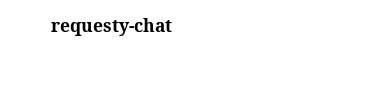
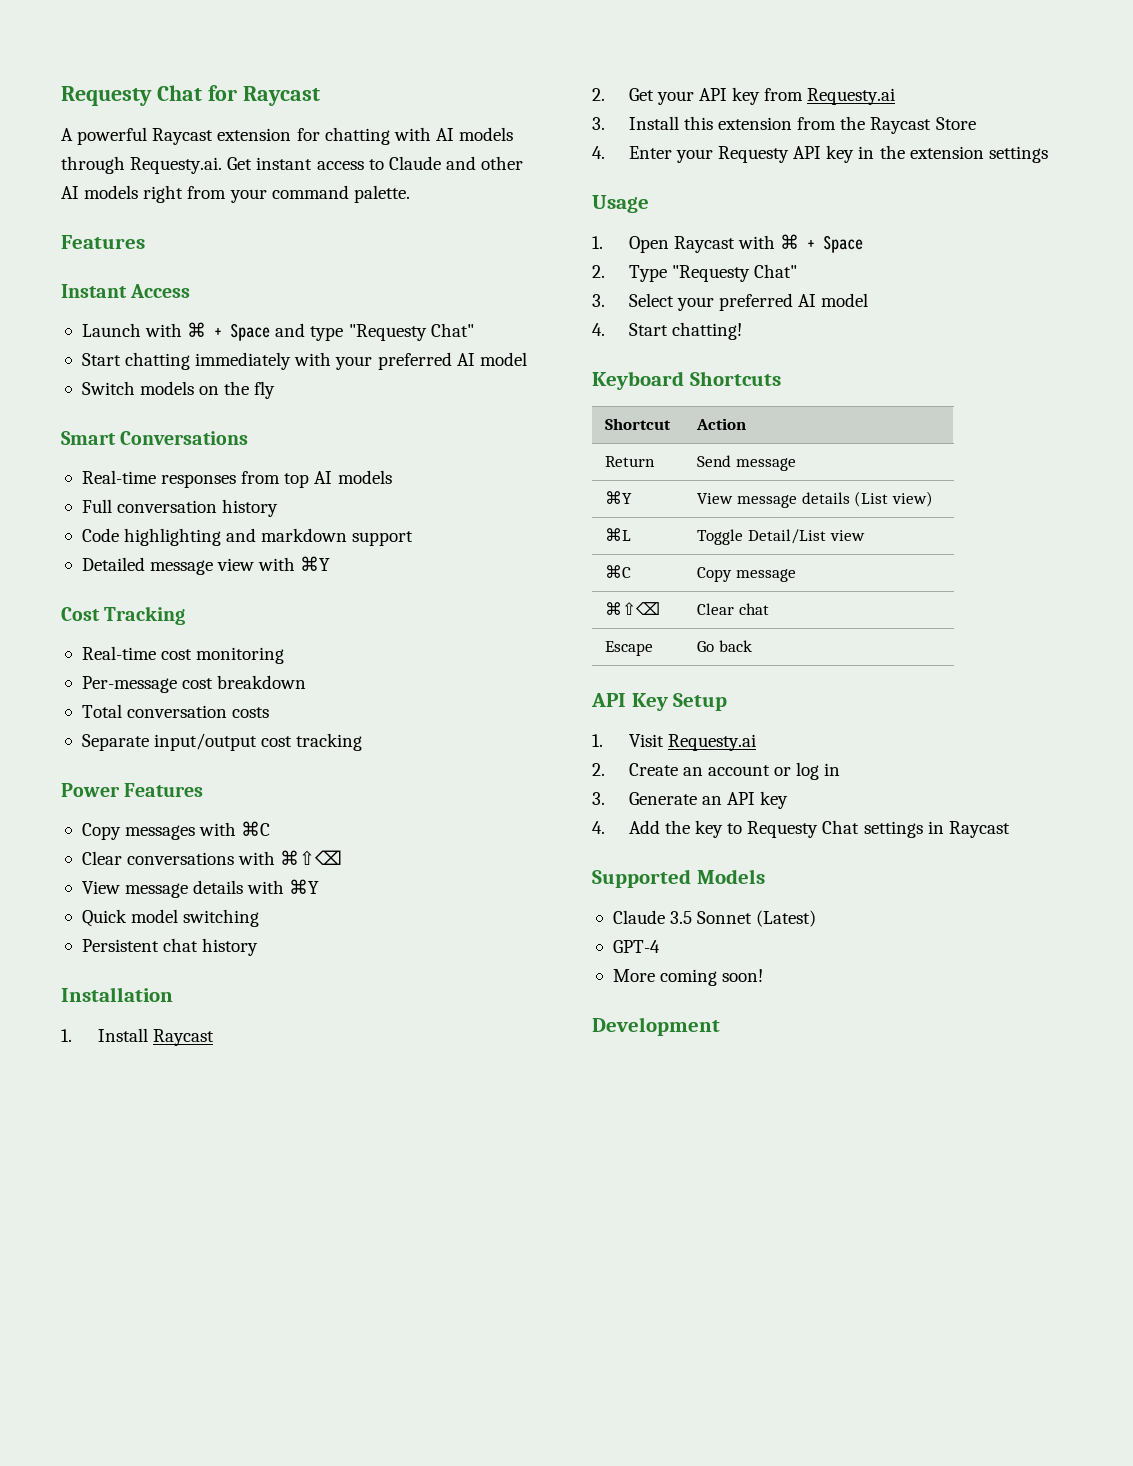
- requesty-chat
+ Requesty Chat for Raycast
+ A powerful Raycast extension for chatting with AI models through Requesty.ai. Get instant access to Claude and other AI models right from your command palette.
+ Features
+ Instant Access
+ Launch with ⌘ + Space and type "Requesty Chat"
+ Start chatting immediately with your preferred AI model
+ Switch models on the fly
+ Smart Conversations
+ Real-time responses from top AI models
+ Full conversation history
+ Code highlighting and markdown support
+ Detailed message view with ⌘Y
+ Cost Tracking
+ Real-time cost monitoring
+ Per-message cost breakdown
+ Total conversation costs
+ Separate input/output cost tracking
+ Power Features
+ Copy messages with ⌘C
+ Clear conversations with ⌘⇧⌫
+ View message details with ⌘Y
+ Quick model switching
+ Persistent chat history
+ Installation
+ 1. Install Raycast
+ 2. Get your API key from Requesty.ai
+ 3. Install this extension from the Raycast Store
+ 4. Enter your Requesty API key in the extension settings
+ Usage
+ 1. Open Raycast with ⌘ + Space
+ 2. Type "Requesty Chat"
+ 3. Select your preferred AI model
+ 4. Start chatting!
+ Keyboard Shortcuts
+ Shortcut | Action
+ Return | Send message
+ ⌘Y | View message details (List view)
+ ⌘L | Toggle Detail/List view
+ ⌘C | Copy message
+ ⌘⇧⌫ | Clear chat
+ Escape | Go back
+ API Key Setup
+ 1. Visit Requesty.ai
+ 2. Create an account or log in
+ 3. Generate an API key
+ 4. Add the key to Requesty Chat settings in Raycast
+ Supported Models
+ Claude 3.5 Sonnet (Latest)
+ GPT-4
+ More coming soon!
+ Development

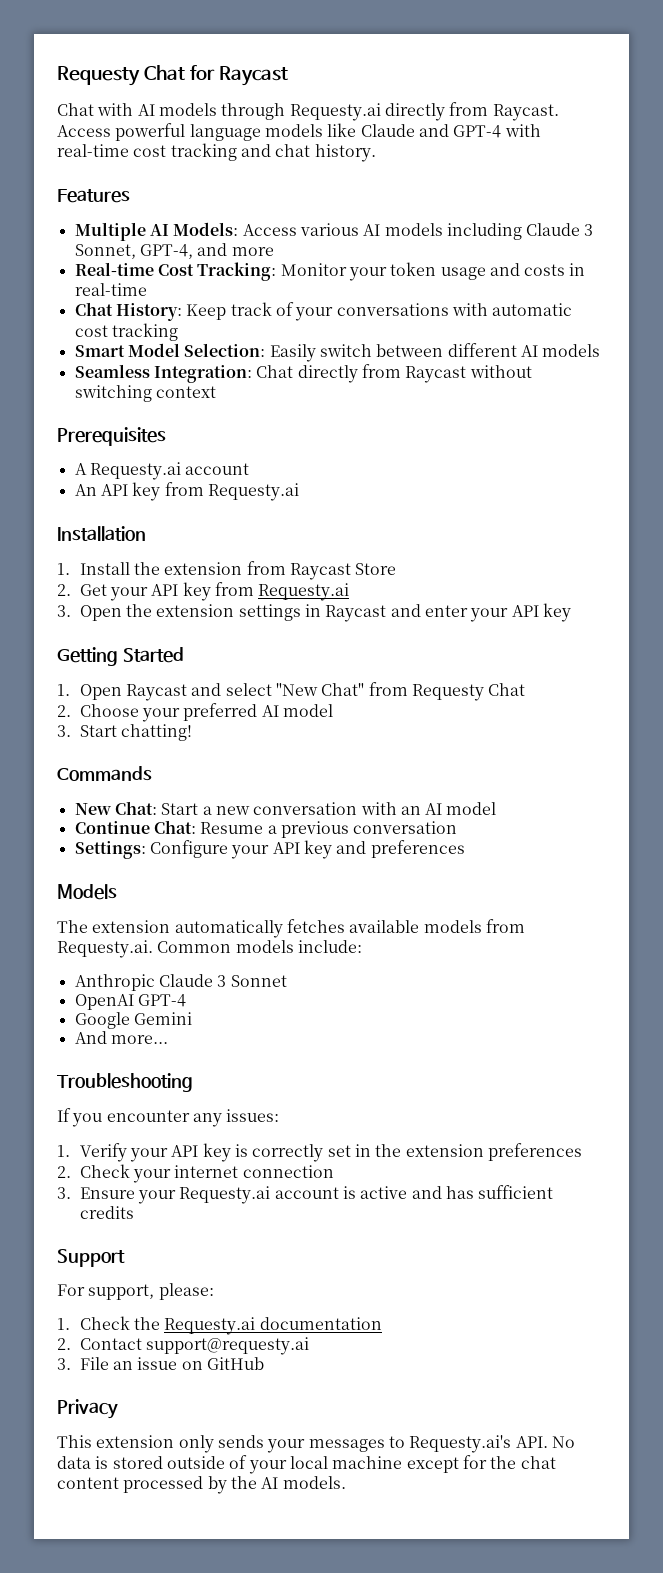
- A powerful Raycast extension for chatting with AI models through Requesty.ai. Get instant access to Claude and other AI models right from your command palette.
+ Chat with AI models through Requesty.ai directly from Raycast. Access powerful language models like Claude and GPT-4 with real-time cost tracking and chat history.
  Features
- Instant Access
- Launch with ⌘ + Space and type "Requesty Chat"
- Start chatting immediately with your preferred AI model
- Switch models on the fly
- Smart Conversations
- Real-time responses from top AI models
- Full conversation history
- Code highlighting and markdown support
- Detailed message view with ⌘Y
- Cost Tracking
- Real-time cost monitoring
- Per-message cost breakdown
- Total conversation costs
- Separate input/output cost tracking
- Power Features
- Copy messages with ⌘C
- Clear conversations with ⌘⇧⌫
- View message details with ⌘Y
- Quick model switching
- Persistent chat history
+ Multiple AI Models: Access various AI models including Claude 3 Sonnet, GPT-4, and more
+ Real-time Cost Tracking: Monitor your token usage and costs in real-time
+ Chat History: Keep track of your conversations with automatic cost tracking
+ Smart Model Selection: Easily switch between different AI models
+ Seamless Integration: Chat directly from Raycast without switching context
+ Prerequisites
+ A Requesty.ai account
+ An API key from Requesty.ai
- 1. Install Raycast
+ 1. Install the extension from Raycast Store
- 3. Install this extension from the Raycast Store
- 4. Enter your Requesty API key in the extension settings
- Usage
- 1. Open Raycast with ⌘ + Space
- 2. Type "Requesty Chat"
- 3. Select your preferred AI model
- 4. Start chatting!
+ 3. Open the extension settings in Raycast and enter your API key
+ Getting Started
+ 1. Open Raycast and select "New Chat" from Requesty Chat
+ 2. Choose your preferred AI model
+ 3. Start chatting!
- Keyboard Shortcuts
- Shortcut | Action
- Return | Send message
- ⌘Y | View message details (List view)
- ⌘L | Toggle Detail/List view
- ⌘C | Copy message
- ⌘⇧⌫ | Clear chat
- Escape | Go back
- API Key Setup
- 1. Visit Requesty.ai
- 2. Create an account or log in
- 3. Generate an API key
- 4. Add the key to Requesty Chat settings in Raycast
- Supported Models
- Claude 3.5 Sonnet (Latest)
- GPT-4
- More coming soon!
- Development
+ Commands
+ New Chat: Start a new conversation with an AI model
+ Continue Chat: Resume a previous conversation
+ Settings: Configure your API key and preferences
+ Models
+ The extension automatically fetches available models from Requesty.ai. Common models include:
+ Anthropic Claude 3 Sonnet
+ OpenAI GPT-4
+ Google Gemini
+ And more...
+ Troubleshooting
+ If you encounter any issues:
+ 1. Verify your API key is correctly set in the extension preferences
+ 2. Check your internet connection
+ 3. Ensure your Requesty.ai account is active and has sufficient credits
+ Support
+ For support, please:
+ 1. Check the Requesty.ai documentation
+ 2. Contact support@requesty.ai
+ 3. File an issue on GitHub
+ Privacy
+ This extension only sends your messages to Requesty.ai's API. No data is stored outside of your local machine except for the chat content processed by the AI models.

